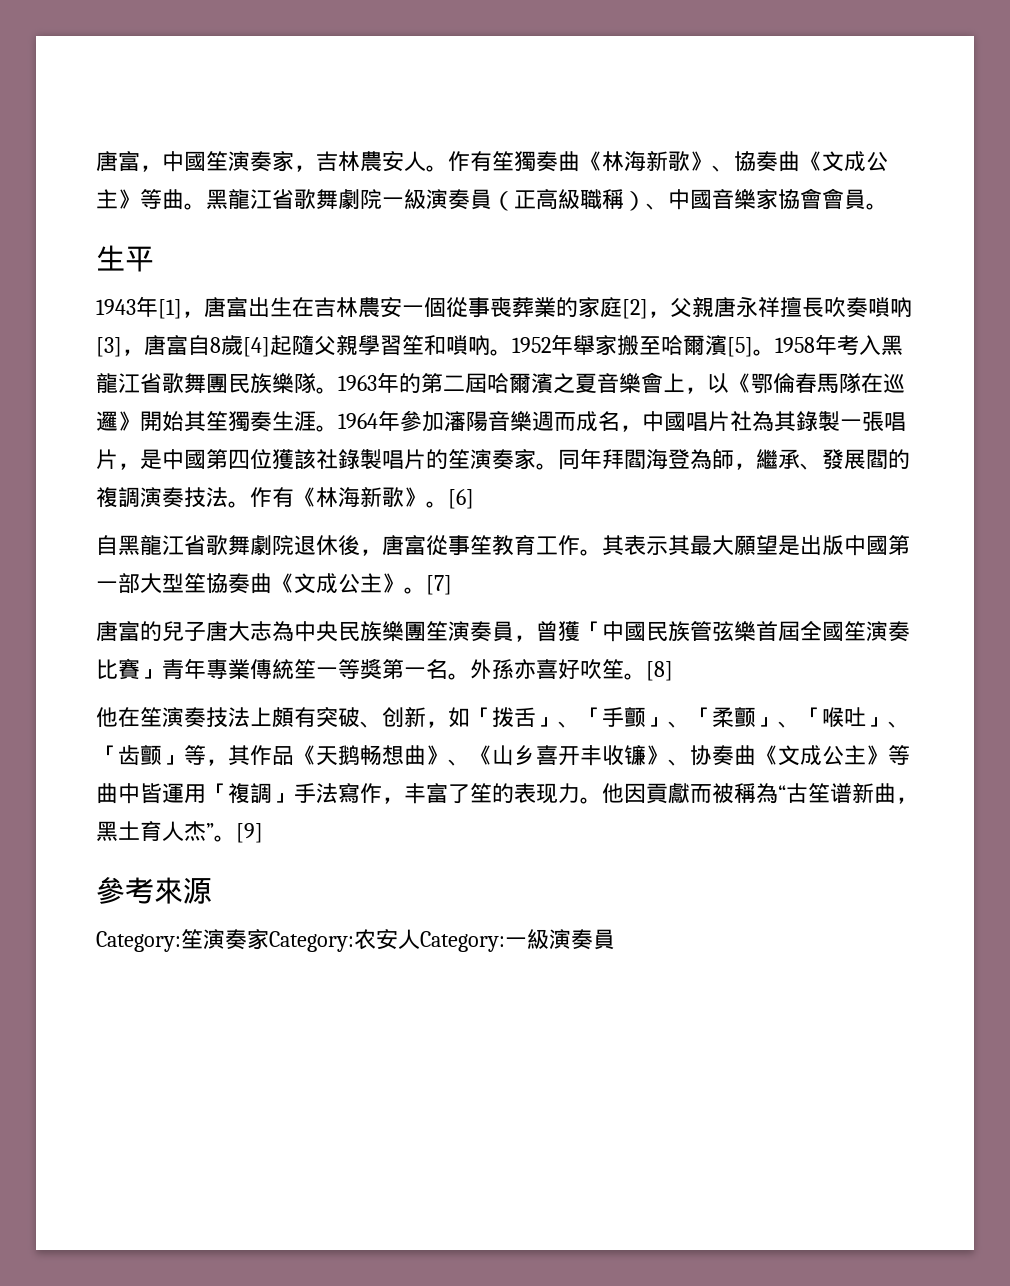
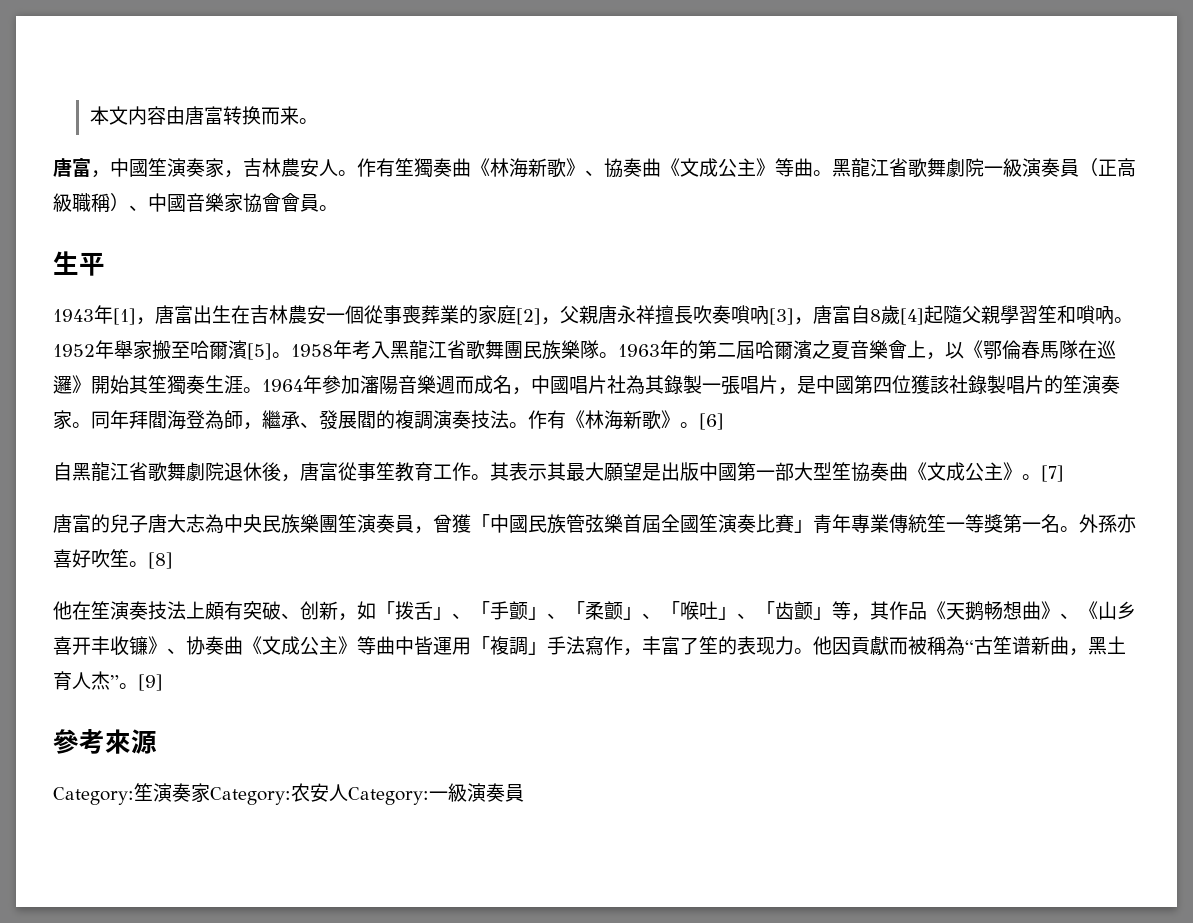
+ 本文内容由唐富转换而来。

